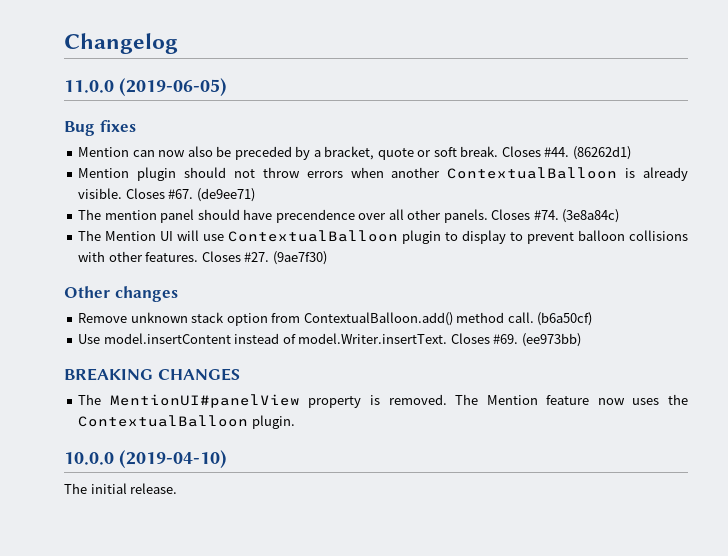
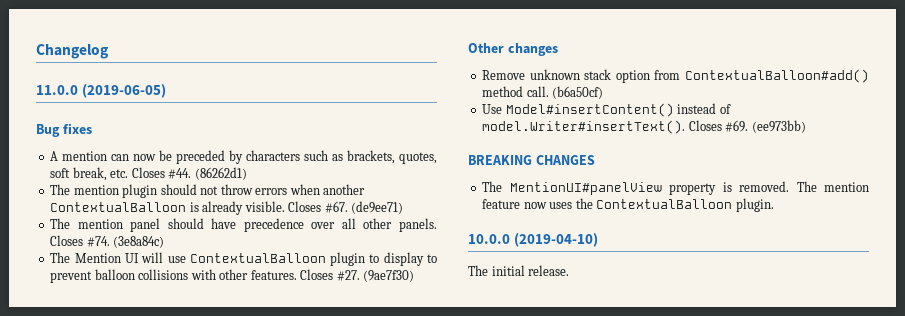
- Mention can now also be preceded by a bracket, quote or soft break. Closes #44.
+ A mention can now be preceded by characters such as brackets, quotes, soft break, etc. Closes #44.
- Mention plugin should not throw errors when another ContextualBalloon is already visible.
+ The mention plugin should not throw errors when another ContextualBalloon is already visible.
- The mention panel should have precendence over all other panels.
+ The mention panel should have precedence over all other panels.
- Remove unknown stack option from ContextualBalloon.add() method call.
+ Remove unknown stack option from ContextualBalloon#add() method call.
- Use model.insertContent instead of model.Writer.insertText. Closes #69.
+ Use Model#insertContent() instead of model.Writer#insertText(). Closes #69.
- The Mention feature now uses the ContextualBalloon plugin.
+ The mention feature now uses the ContextualBalloon plugin.

